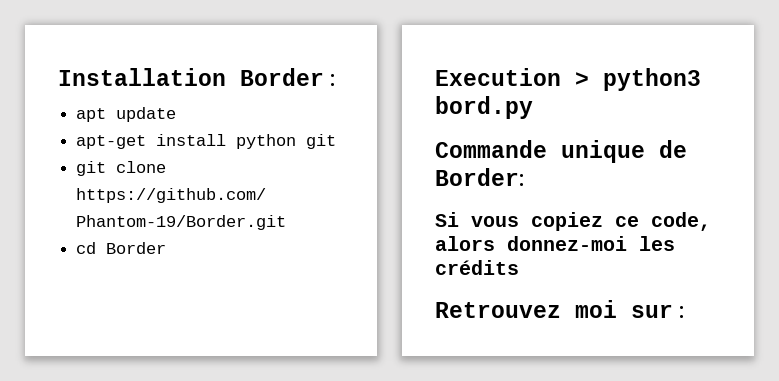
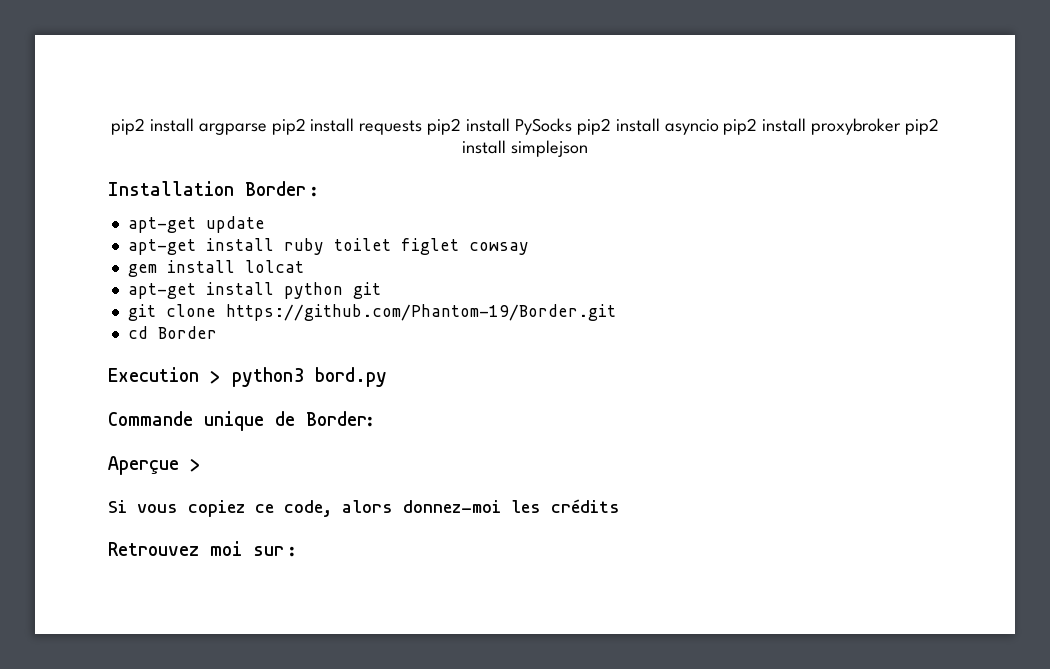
+ pip2 install argparse pip2 install requests pip2 install PySocks pip2 install asyncio pip2 install proxybroker pip2 install simplejson
- apt update
+ apt-get update
+ apt-get install ruby toilet figlet cowsay
+ gem install lolcat
+ Aperçue >

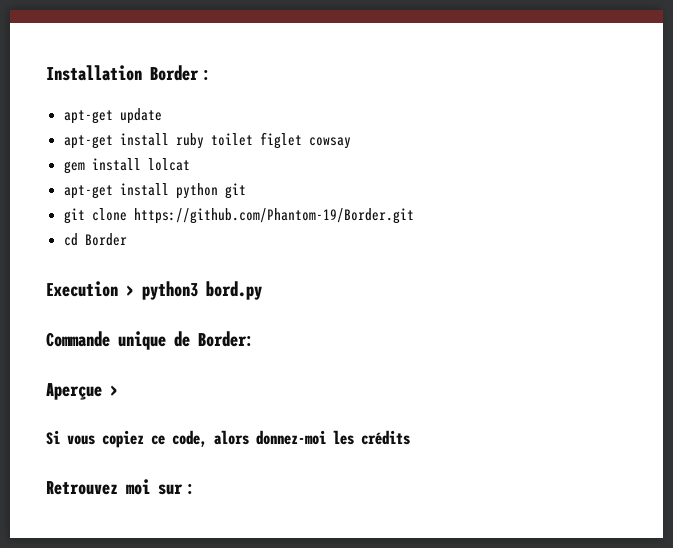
- pip2 install argparse pip2 install requests pip2 install PySocks pip2 install asyncio pip2 install proxybroker pip2 install simplejson

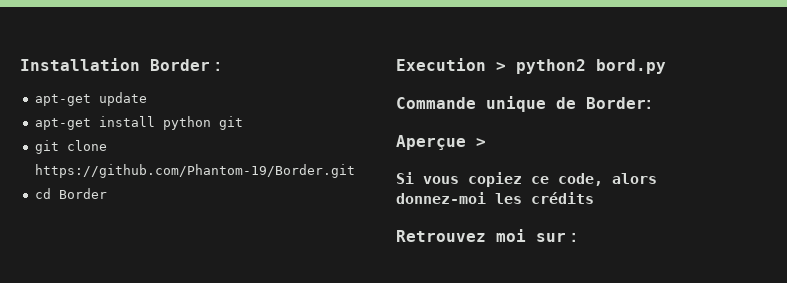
- apt-get install ruby toilet figlet cowsay
- gem install lolcat
- Execution > python3 bord.py
+ Execution > python2 bord.py

